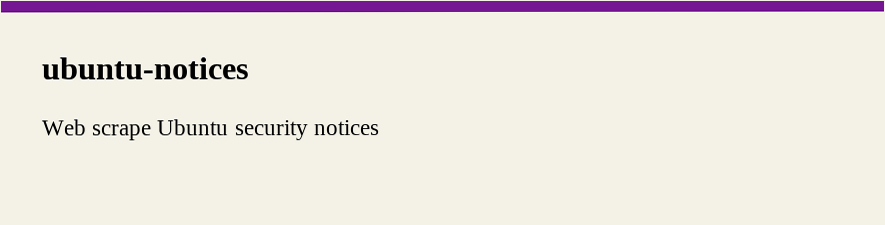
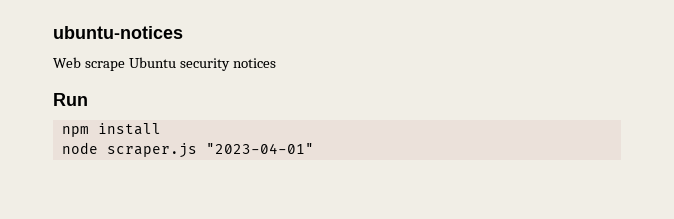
+ Run
+ npm install
+ node scraper.js "2023-04-01"

